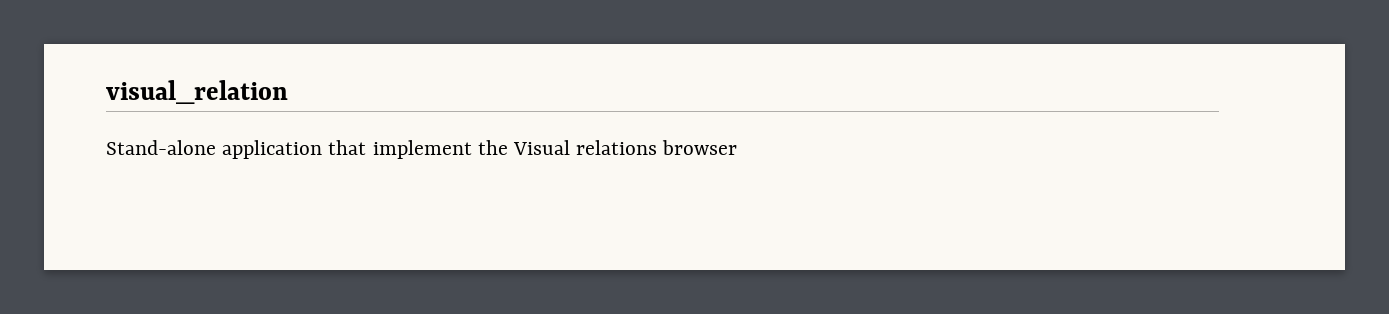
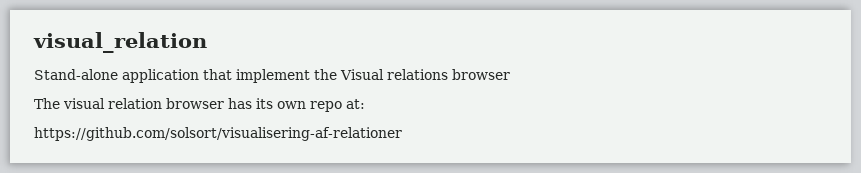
+ The visual relation browser has its own repo at:
+ https://github.com/solsort/visualisering-af-relationer

